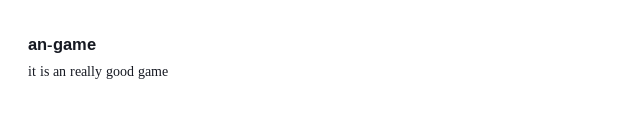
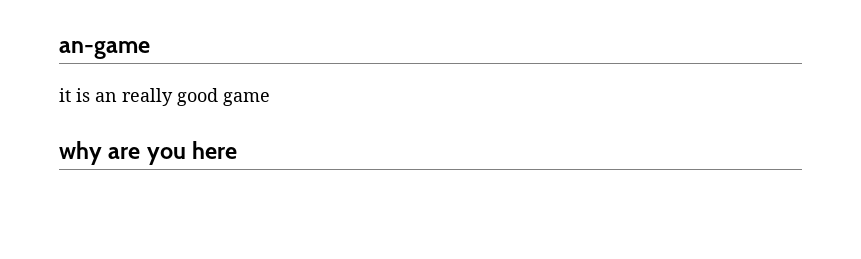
+ why are you here

